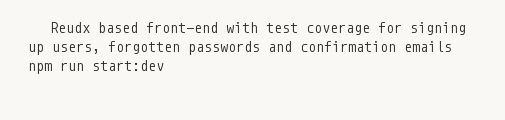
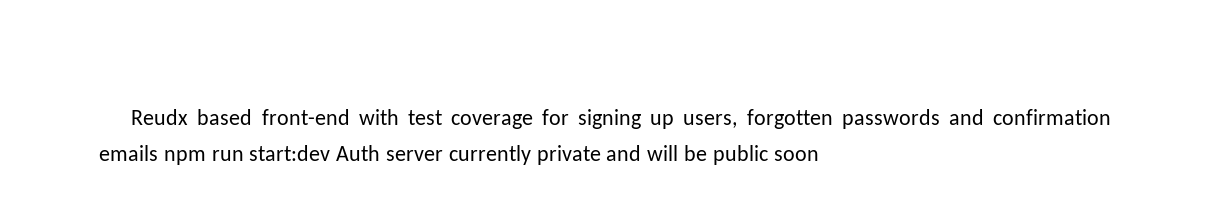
- Reudx based front-end with test coverage for signing up users, forgotten passwords and confirmation emails npm run start:dev
+ Reudx based front-end with test coverage for signing up users, forgotten passwords and confirmation emails npm run start:dev Auth server currently private and will be public soon

